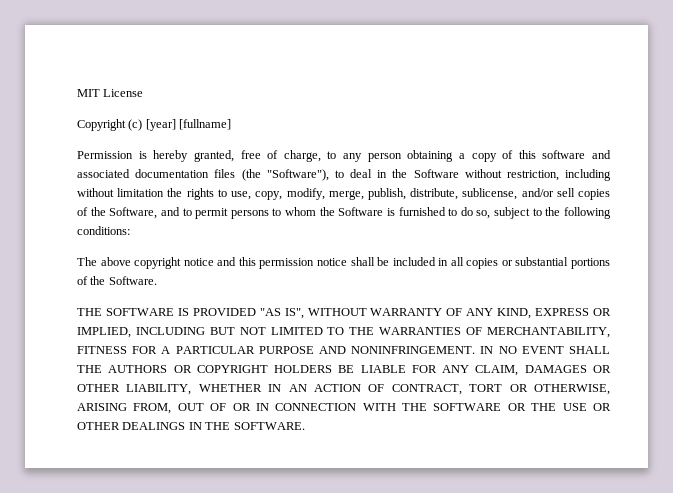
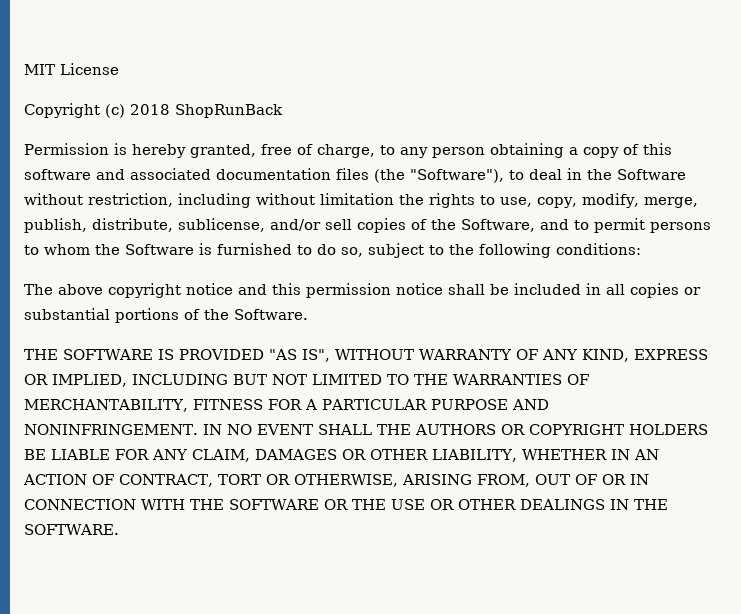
- Copyright (c) [year] [fullname]
+ Copyright (c) 2018 ShopRunBack

